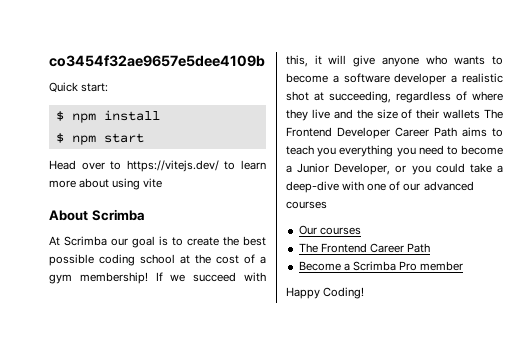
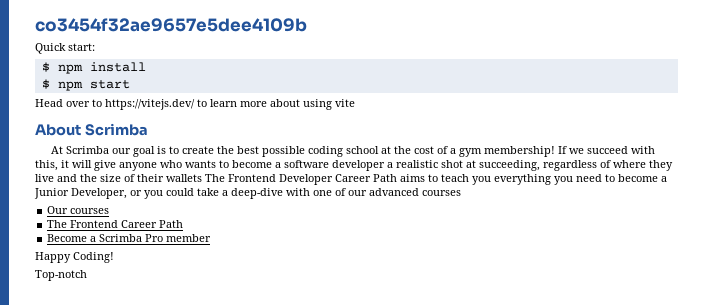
+ Top-notch

